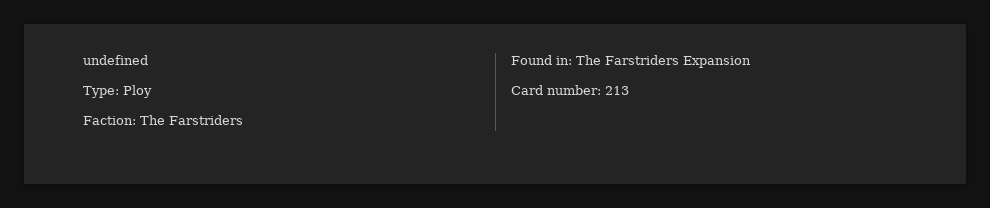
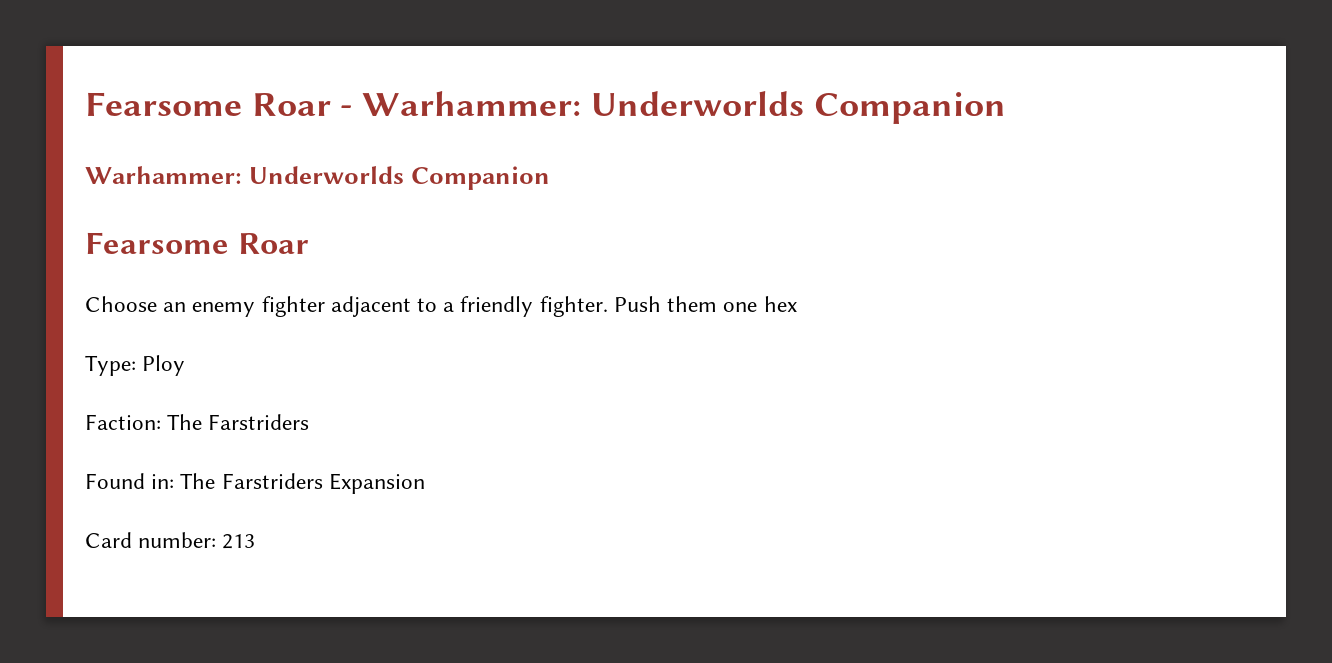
- undefined
+ Fearsome Roar - Warhammer: Underworlds Companion
+ Warhammer: Underworlds Companion
+ Fearsome Roar
+ Choose an enemy fighter adjacent to a friendly fighter. Push them one hex

